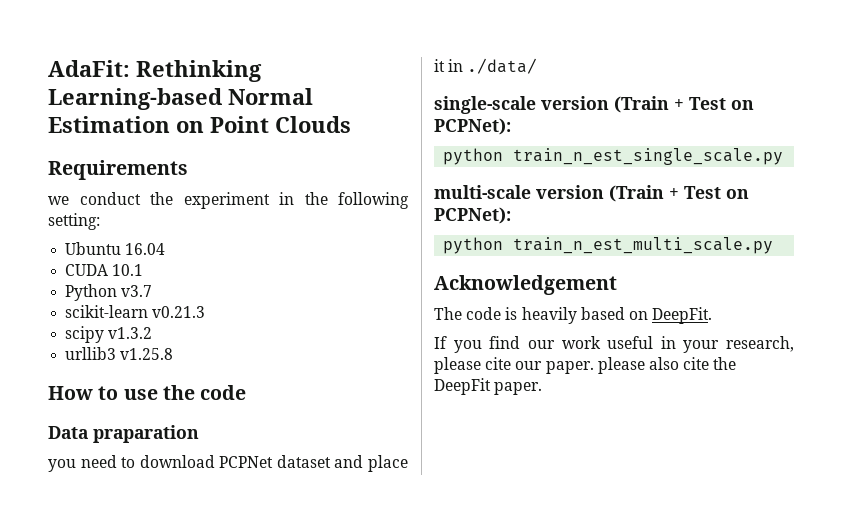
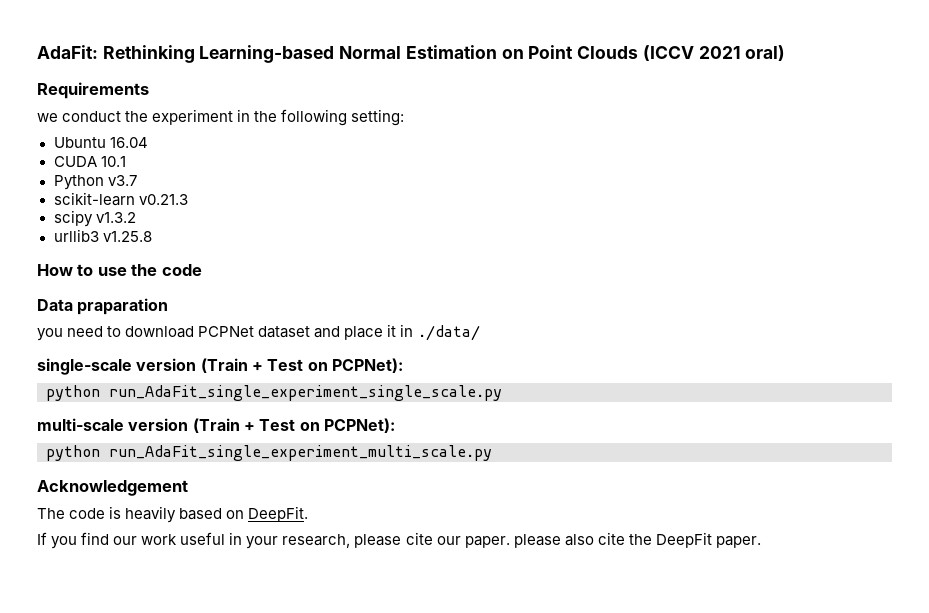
- AdaFit: Rethinking Learning-based Normal Estimation on Point Clouds
+ AdaFit: Rethinking Learning-based Normal Estimation on Point Clouds (ICCV 2021 oral)
- python train_n_est_single_scale.py
+ python run_AdaFit_single_experiment_single_scale.py
- python train_n_est_multi_scale.py
+ python run_AdaFit_single_experiment_multi_scale.py

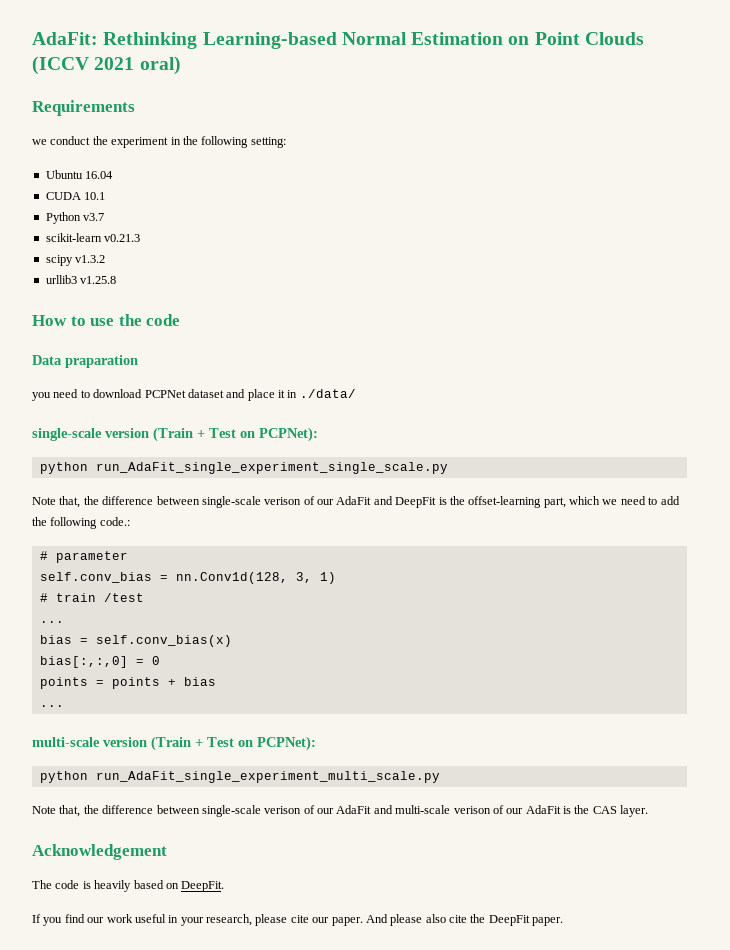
+ Note that, the difference between single-scale verison of our AdaFit and DeepFit is the offset-learning part, which we need to add the following code.:
+ # parameter
+ self.conv_bias = nn.Conv1d(128, 3, 1)
+ # train /test
+ ...
+ bias = self.conv_bias(x)
+ bias[:,:,0] = 0
+ points = points + bias
+ ...
+ Note that, the difference between single-scale verison of our AdaFit and multi-scale verison of our AdaFit is the CAS layer.
- If you find our work useful in your research, please cite our paper. please also cite the DeepFit paper.
+ If you find our work useful in your research, please cite our paper. And please also cite the DeepFit paper.

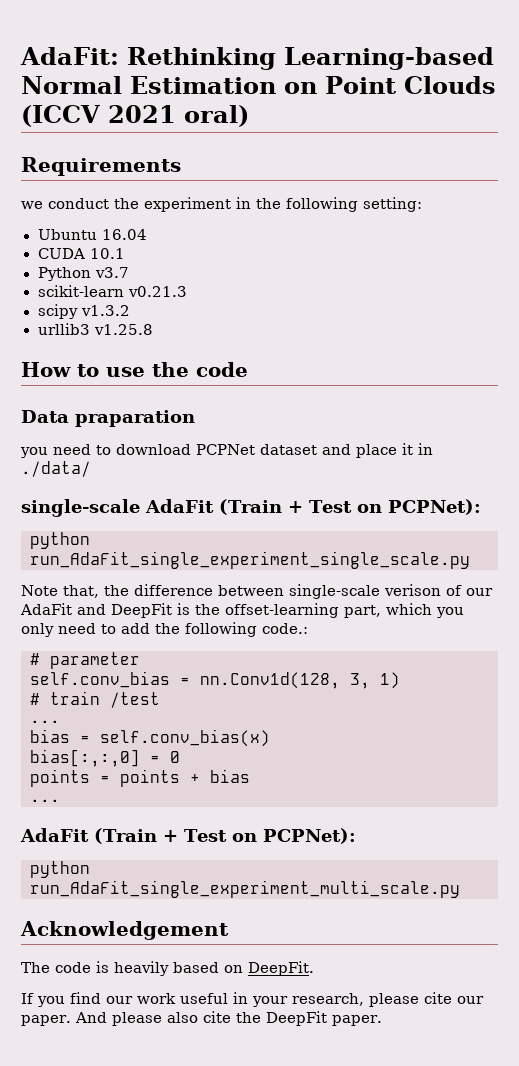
- single-scale version (Train + Test on PCPNet):
+ single-scale AdaFit (Train + Test on PCPNet):
- Note that, the difference between single-scale verison of our AdaFit and DeepFit is the offset-learning part, which we need to add the following code.:
+ Note that, the difference between single-scale verison of our AdaFit and DeepFit is the offset-learning part, which you only need to add the following code.:
  points = points + bias
  ...
- multi-scale version (Train + Test on PCPNet):
+ AdaFit (Train + Test on PCPNet):
- Note that, the difference between single-scale verison of our AdaFit and multi-scale verison of our AdaFit is the CAS layer.

